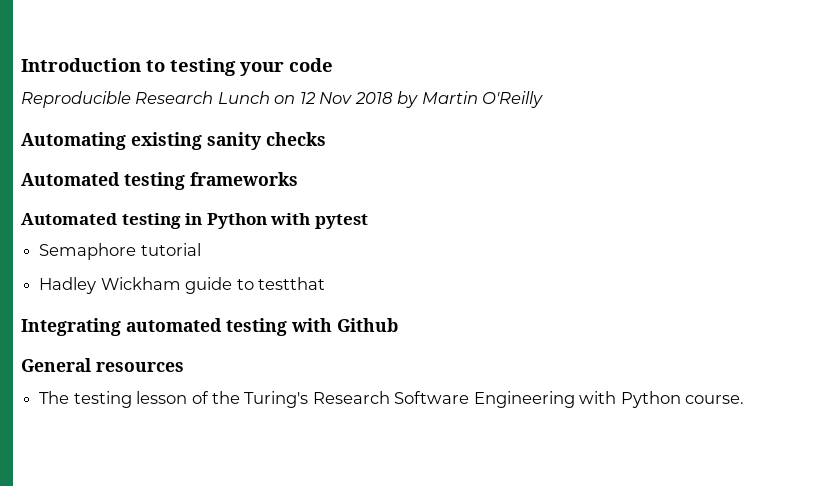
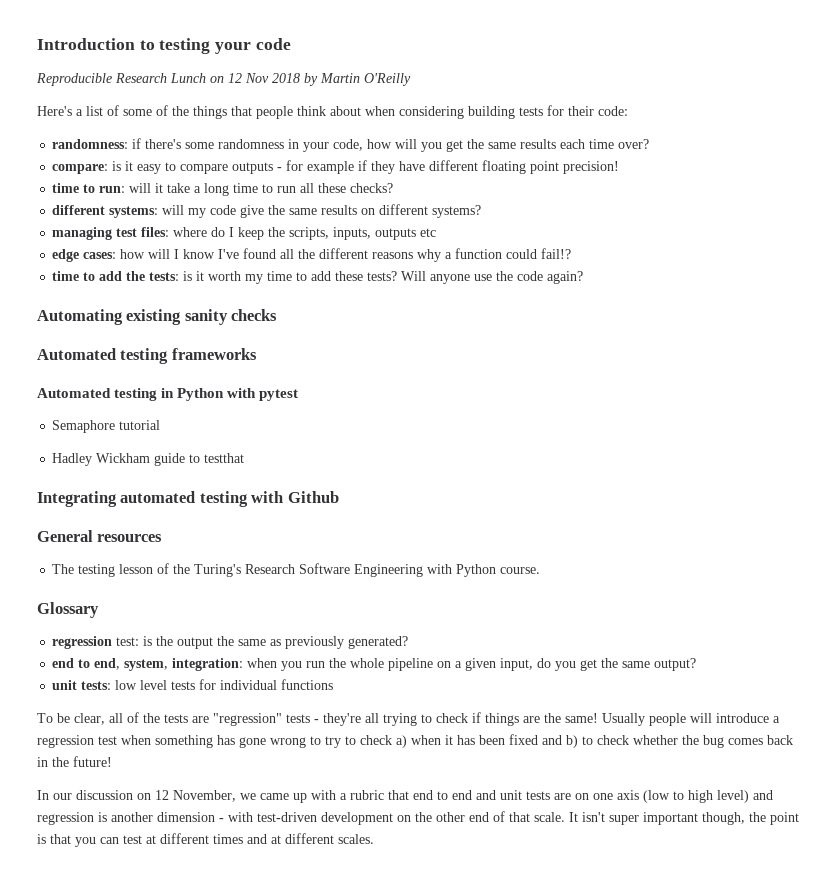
+ Here's a list of some of the things that people think about when considering building tests for their code:
+ randomness: if there's some randomness in your code, how will you get the same results each time over?
+ compare: is it easy to compare outputs - for example if they have different floating point precision!
+ time to run: will it take a long time to run all these checks?
+ different systems: will my code give the same results on different systems?
+ managing test files: where do I keep the scripts, inputs, outputs etc
+ edge cases: how will I know I've found all the different reasons why a function could fail!?
+ time to add the tests: is it worth my time to add these tests? Will anyone use the code again?
+ Glossary
+ regression test: is the output the same as previously generated?
+ end to end, system, integration: when you run the whole pipeline on a given input, do you get the same output?
+ unit tests: low level tests for individual functions
+ To be clear, all of the tests are "regression" tests - they're all trying to check if things are the same! Usually people will introduce a regression test when something has gone wrong to try to check a) when it has been fixed and b) to check whether the bug comes back in the future!
+ In our discussion on 12 November, we came up with a rubric that end to end and unit tests are on one axis (low to high level) and regression is another dimension - with test-driven development on the other end of that scale. It isn't super important though, the point is that you can test at different times and at different scales.

